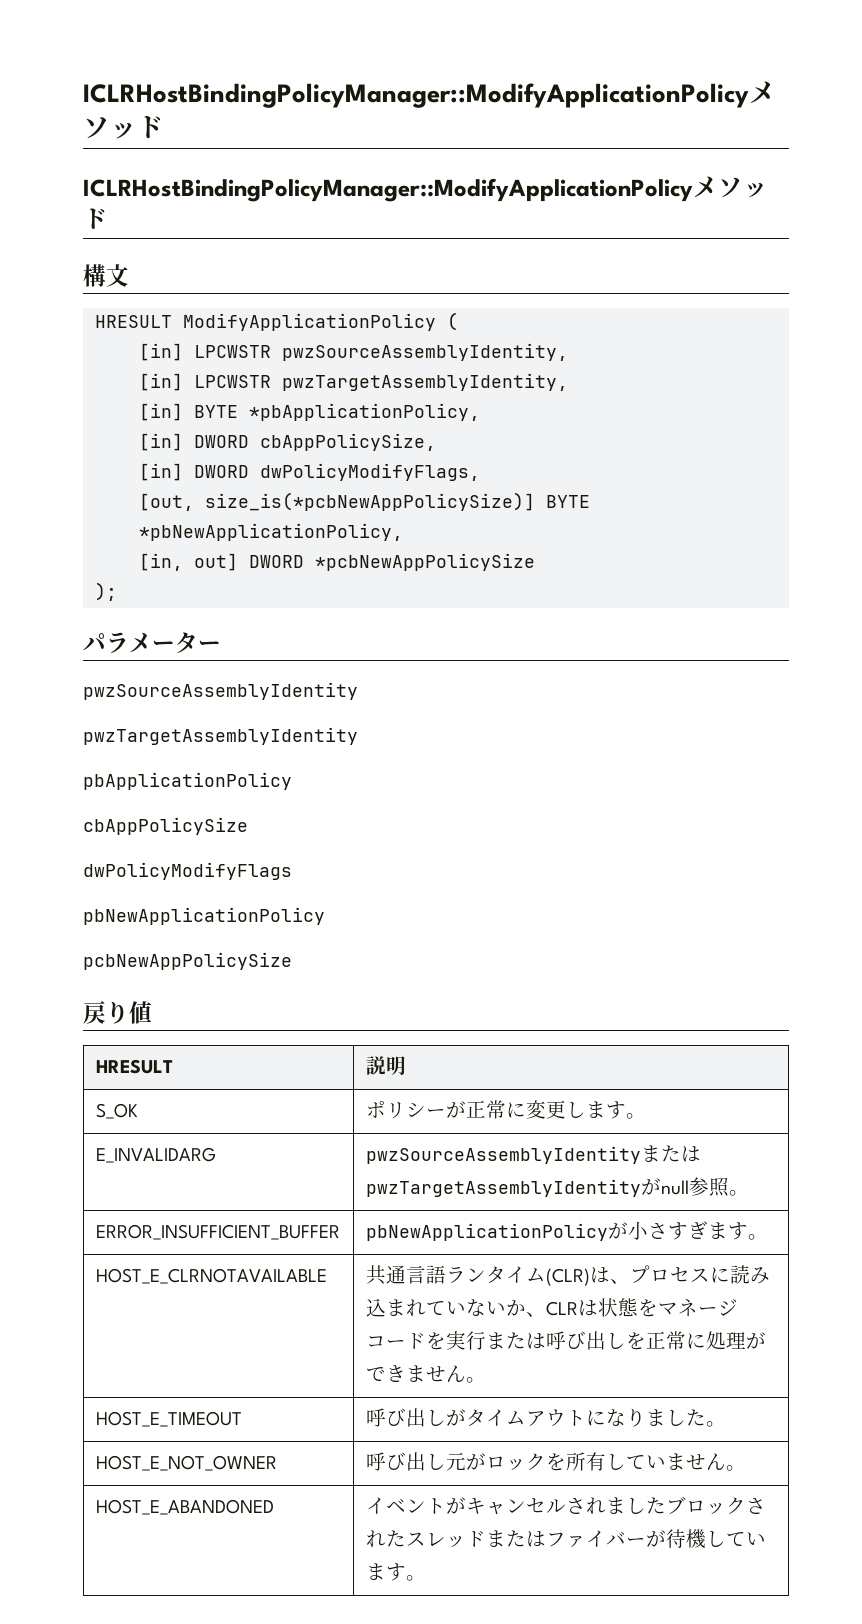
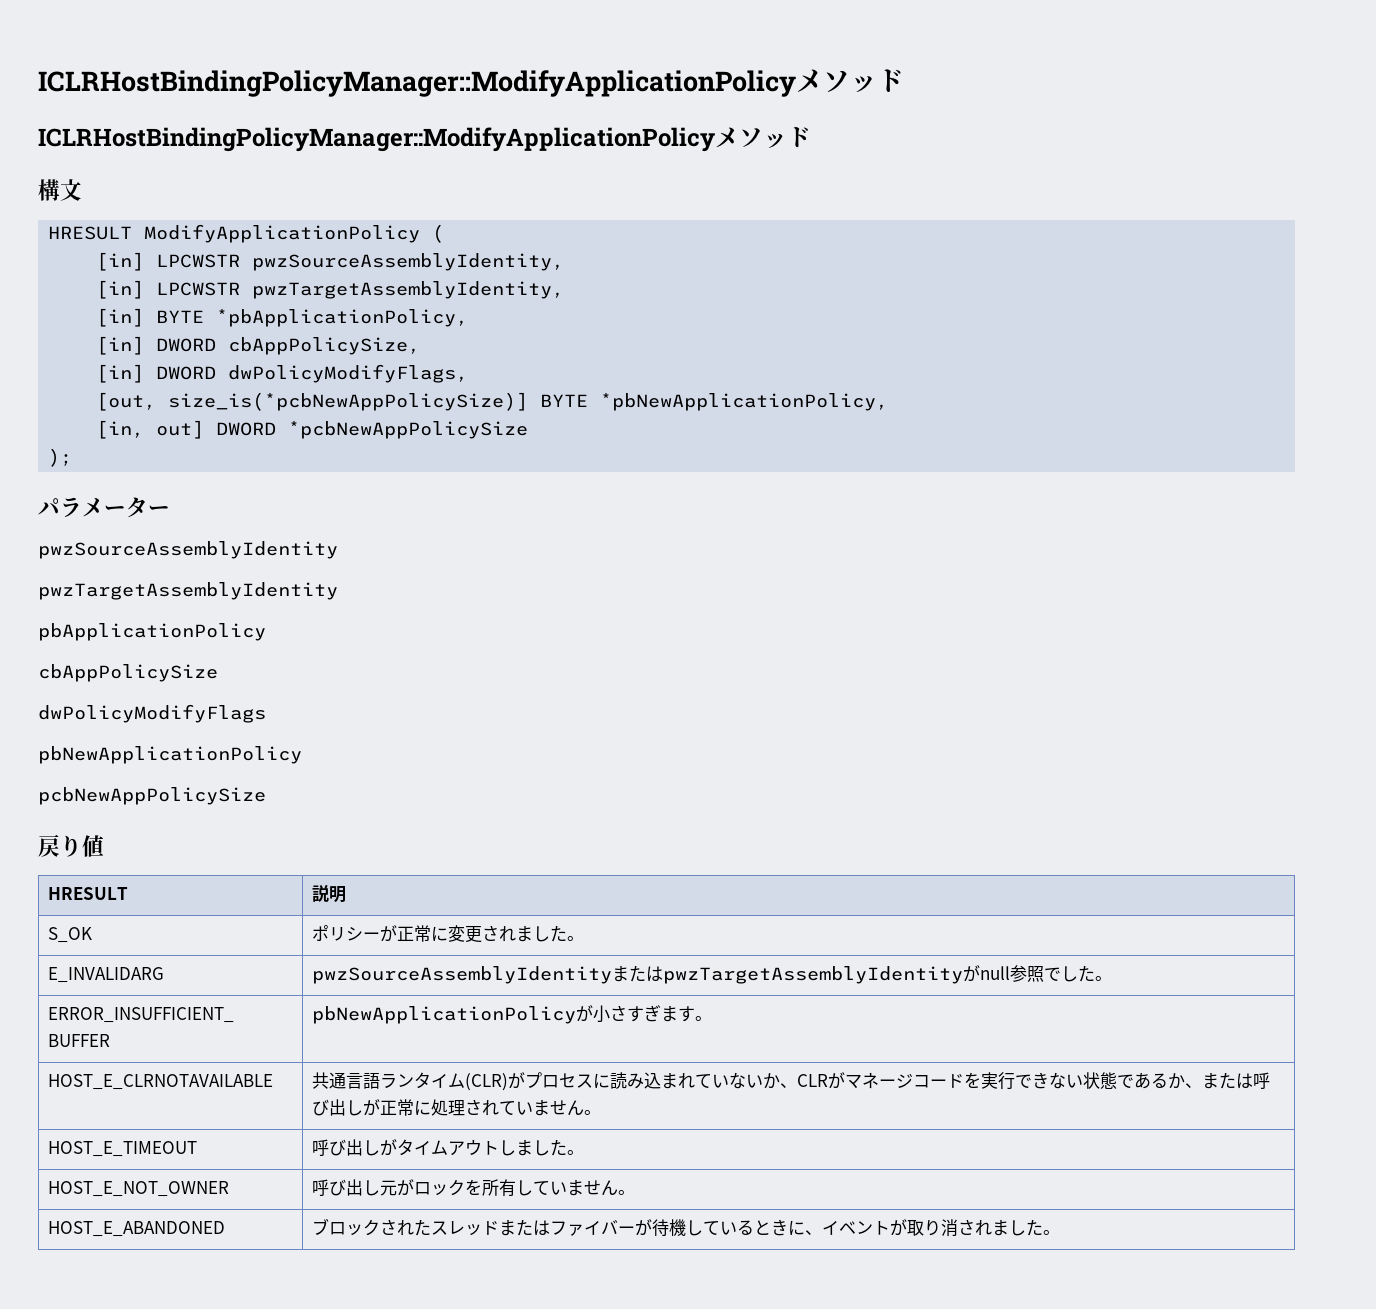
- S_OK | ポリシーが正常に変更します。
+ S_OK | ポリシーが正常に変更されました。
- E_INVALIDARG | pwzSourceAssemblyIdentityまたはpwzTargetAssemblyIdentityがnull参照。
+ E_INVALIDARG | pwzSourceAssemblyIdentityまたはpwzTargetAssemblyIdentityがnull参照でした。
- HOST_E_CLRNOTAVAILABLE | 共通言語ランタイム(CLR)は、プロセスに読み込まれていないか、CLRは状態をマネージコードを実行または呼び出しを正常に処理ができません。
+ HOST_E_CLRNOTAVAILABLE | 共通言語ランタイム(CLR)がプロセスに読み込まれていないか、CLRがマネージコードを実行できない状態であるか、または呼び出しが正常に処理されていません。
- HOST_E_TIMEOUT | 呼び出しがタイムアウトになりました。
+ HOST_E_TIMEOUT | 呼び出しがタイムアウトしました。
- HOST_E_ABANDONED | イベントがキャンセルされましたブロックされたスレッドまたはファイバーが待機しています。
+ HOST_E_ABANDONED | ブロックされたスレッドまたはファイバーが待機しているときに、イベントが取り消されました。

